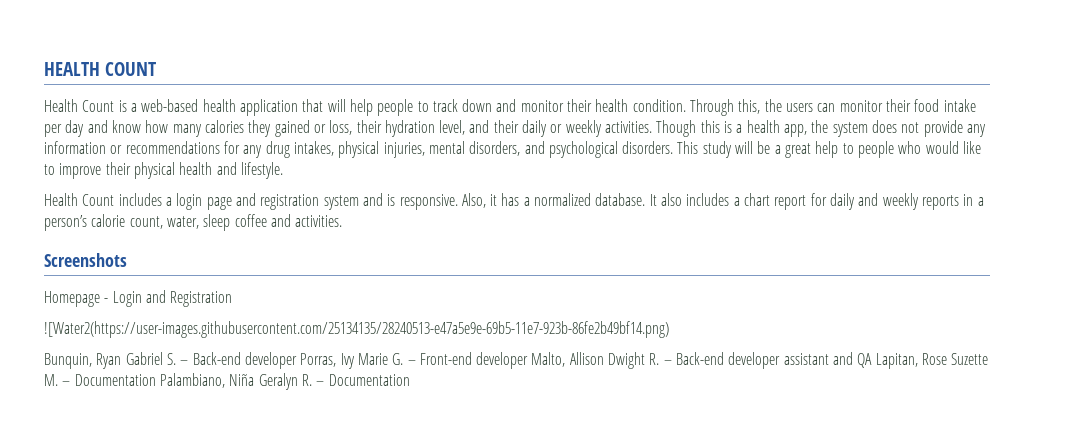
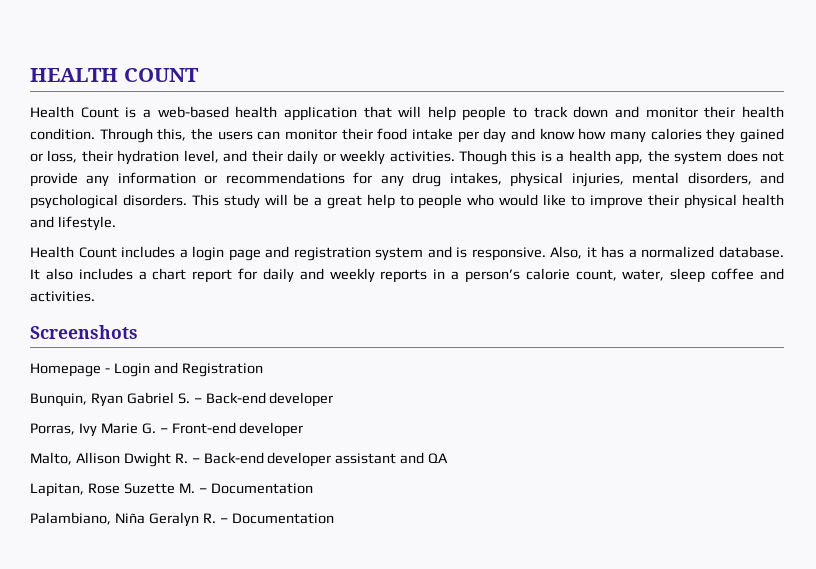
- ![Water2(https://user-images.githubusercontent.com/25134135/28240513-e47a5e9e-69b5-11e7-923b-86fe2b49bf14.png)
- Bunquin, Ryan Gabriel S. – Back-end developer Porras, Ivy Marie G. – Front-end developer Malto, Allison Dwight R. – Back-end developer assistant and QA Lapitan, Rose Suzette M. – Documentation Palambiano, Niña Geralyn R. – Documentation
+ Bunquin, Ryan Gabriel S. – Back-end developer
+ Porras, Ivy Marie G. – Front-end developer
+ Malto, Allison Dwight R. – Back-end developer assistant and QA
+ Lapitan, Rose Suzette M. – Documentation
+ Palambiano, Niña Geralyn R. – Documentation

